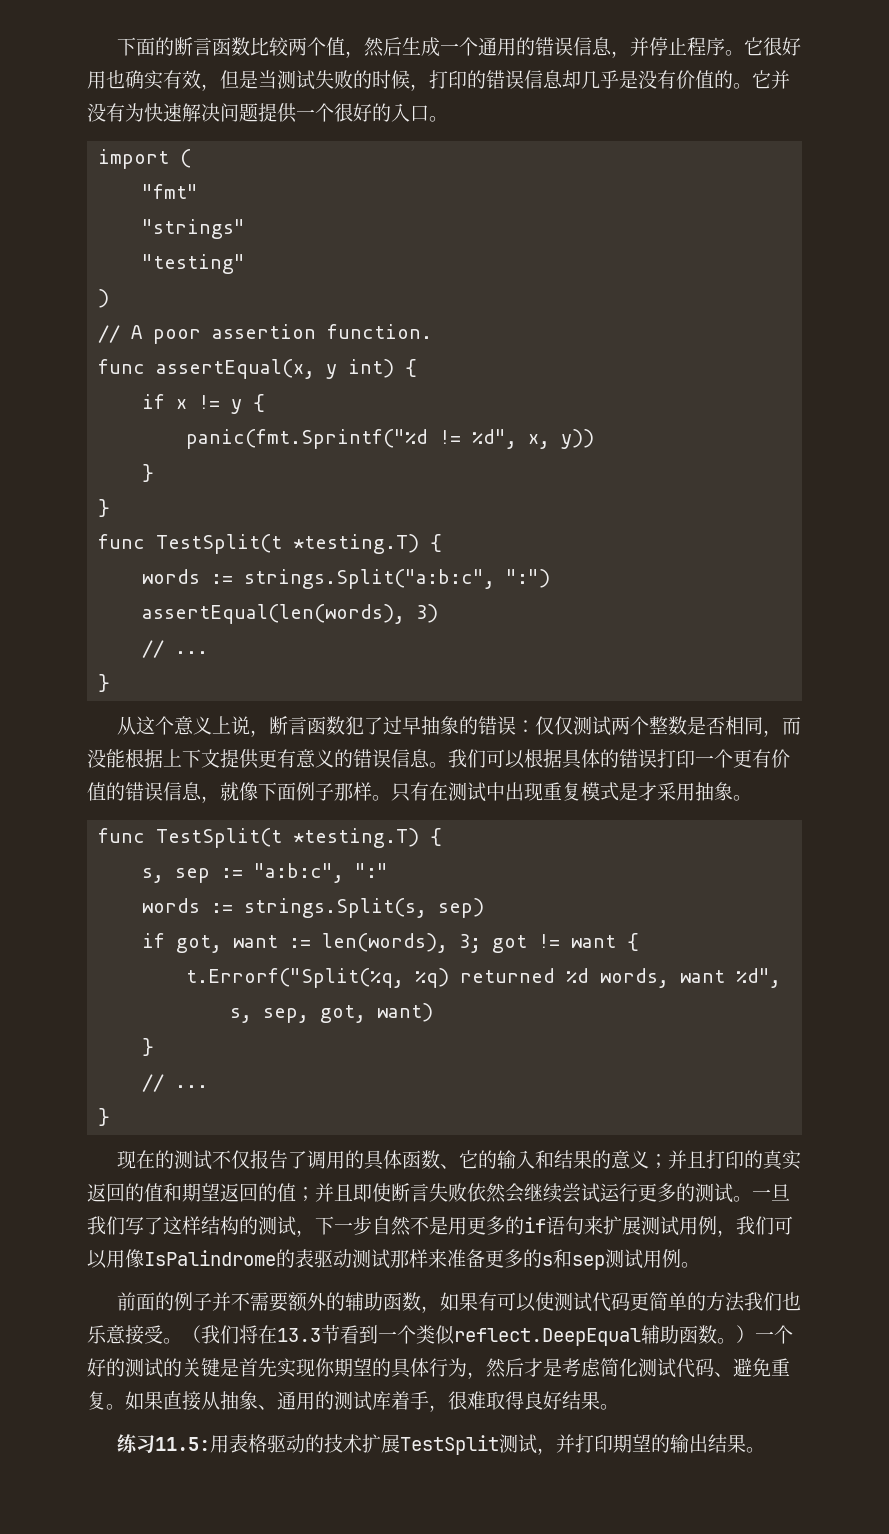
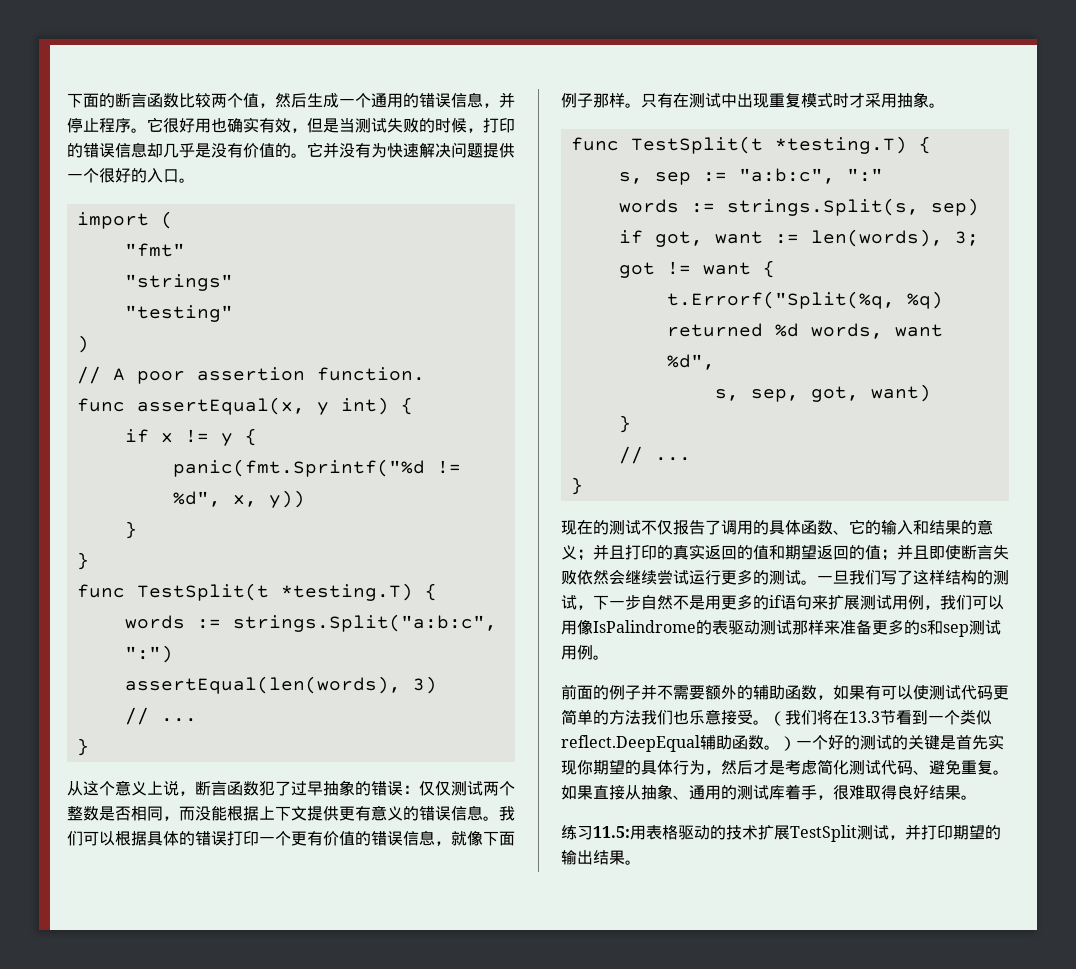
- 只有在测试中出现重复模式是才采用抽象。
+ 只有在测试中出现重复模式时才采用抽象。

